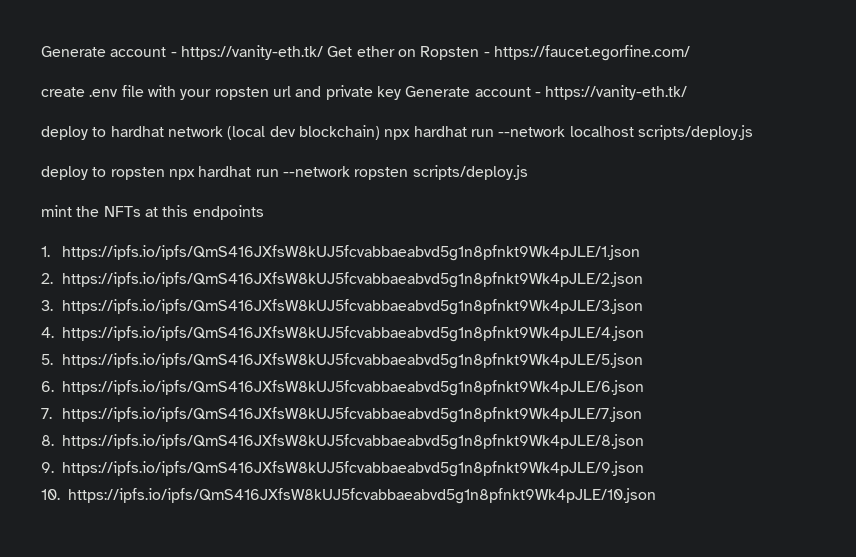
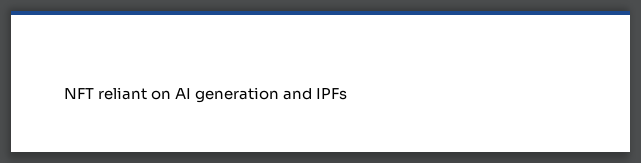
- Generate account - https://vanity-eth.tk/ Get ether on Ropsten - https://faucet.egorfine.com/
- create .env file with your ropsten url and private key Generate account - https://vanity-eth.tk/
- deploy to hardhat network (local dev blockchain) npx hardhat run --network localhost scripts/deploy.js
- deploy to ropsten npx hardhat run --network ropsten scripts/deploy.js
- mint the NFTs at this endpoints
- 1. https://ipfs.io/ipfs/QmS416JXfsW8kUJ5fcvabbaeabvd5g1n8pfnkt9Wk4pJLE/1.json
- 2. https://ipfs.io/ipfs/QmS416JXfsW8kUJ5fcvabbaeabvd5g1n8pfnkt9Wk4pJLE/2.json
- 3. https://ipfs.io/ipfs/QmS416JXfsW8kUJ5fcvabbaeabvd5g1n8pfnkt9Wk4pJLE/3.json
- 4. https://ipfs.io/ipfs/QmS416JXfsW8kUJ5fcvabbaeabvd5g1n8pfnkt9Wk4pJLE/4.json
- 5. https://ipfs.io/ipfs/QmS416JXfsW8kUJ5fcvabbaeabvd5g1n8pfnkt9Wk4pJLE/5.json
- 6. https://ipfs.io/ipfs/QmS416JXfsW8kUJ5fcvabbaeabvd5g1n8pfnkt9Wk4pJLE/6.json
- 7. https://ipfs.io/ipfs/QmS416JXfsW8kUJ5fcvabbaeabvd5g1n8pfnkt9Wk4pJLE/7.json
- 8. https://ipfs.io/ipfs/QmS416JXfsW8kUJ5fcvabbaeabvd5g1n8pfnkt9Wk4pJLE/8.json
- 9. https://ipfs.io/ipfs/QmS416JXfsW8kUJ5fcvabbaeabvd5g1n8pfnkt9Wk4pJLE/9.json
- 10. https://ipfs.io/ipfs/QmS416JXfsW8kUJ5fcvabbaeabvd5g1n8pfnkt9Wk4pJLE/10.json
+ NFT reliant on AI generation and IPFs

